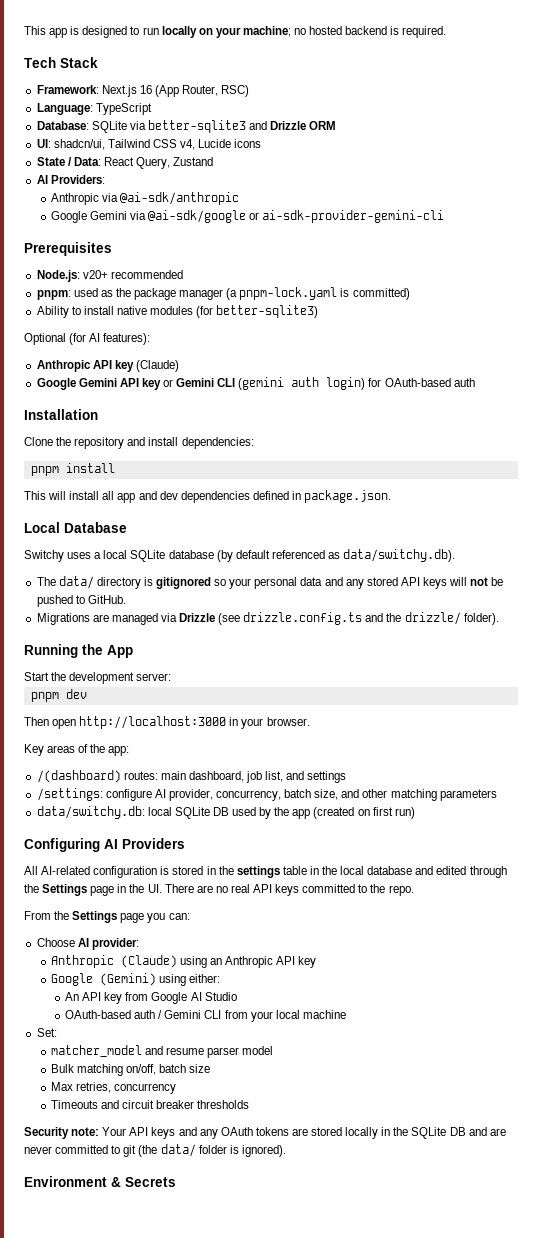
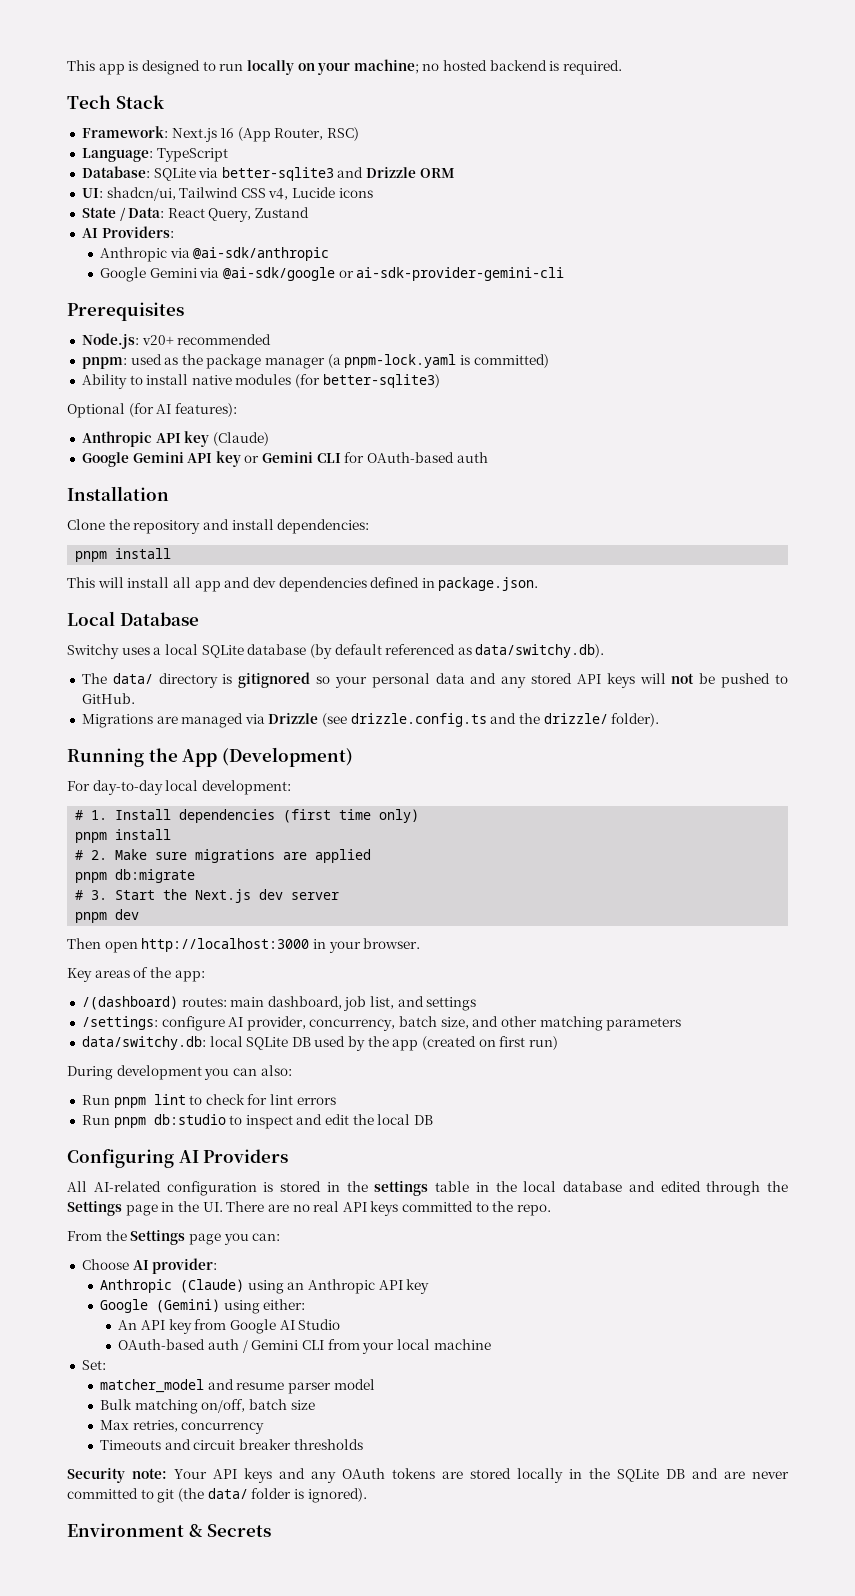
- Google Gemini API key or Gemini CLI (gemini auth login) for OAuth-based auth
+ Google Gemini API key or Gemini CLI for OAuth-based auth
- Running the App
- Start the development server:
+ Running the App (Development)
+ For day‑to‑day local development:
+ # 1. Install dependencies (first time only)
+ pnpm install
+ # 2. Make sure migrations are applied
+ pnpm db:migrate
+ # 3. Start the Next.js dev server
+ During development you can also:
+ Run pnpm lint to check for lint errors
+ Run pnpm db:studio to inspect and edit the local DB

